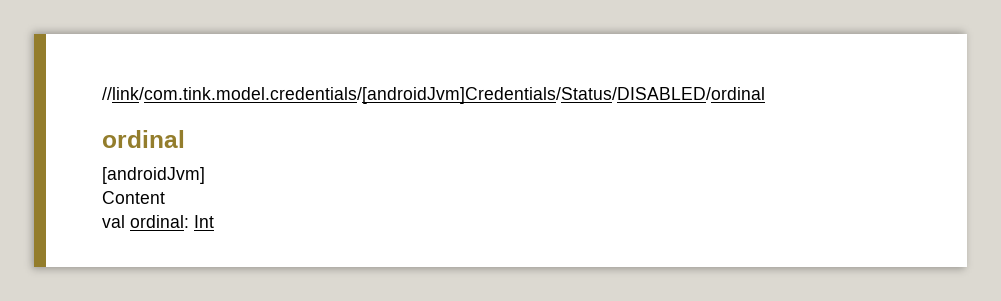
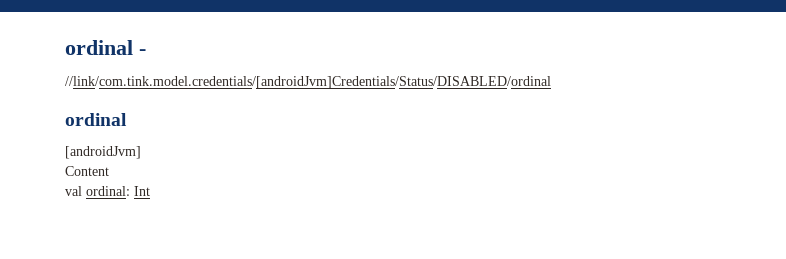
+ ordinal -

